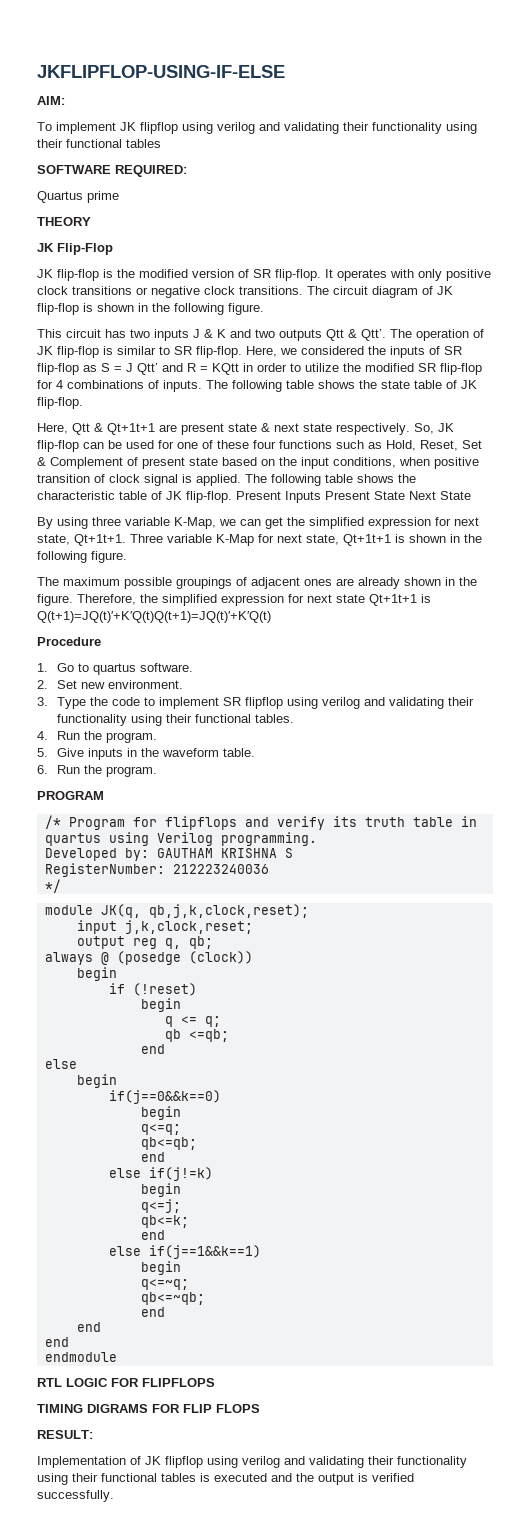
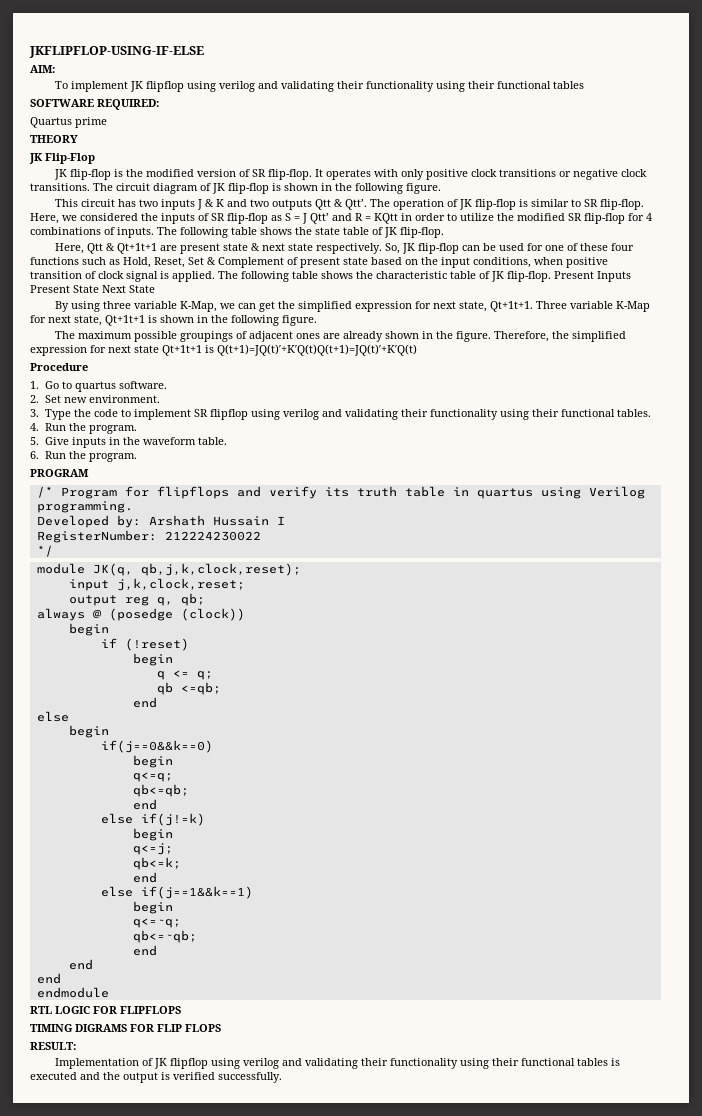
- Developed by: GAUTHAM KRISHNA S
+ Developed by: Arshath Hussain I
- RegisterNumber: 212223240036
+ RegisterNumber: 212224230022

